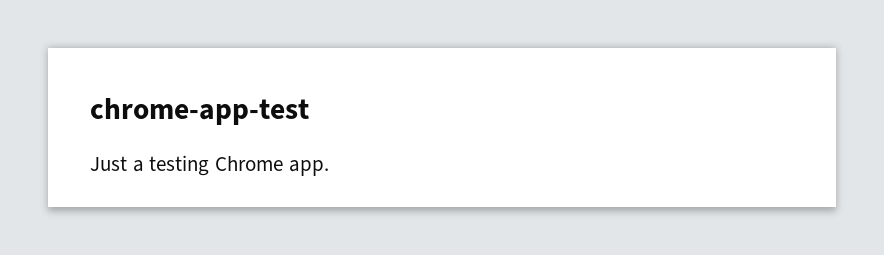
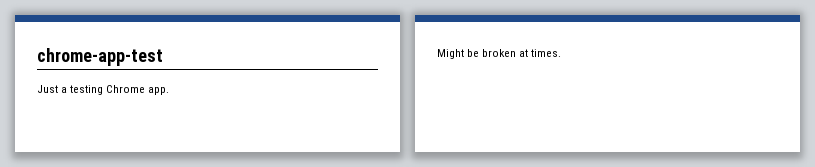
+ Might be broken at times.

